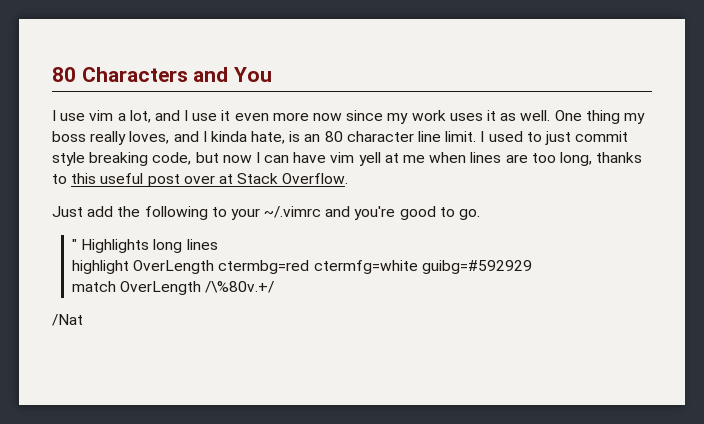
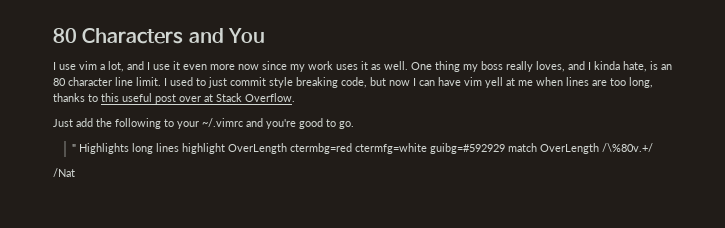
- " Highlights long lines
- highlight OverLength ctermbg=red ctermfg=white guibg=#592929
- match OverLength /\%80v.+/
+ " Highlights long lines highlight OverLength ctermbg=red ctermfg=white guibg=#592929 match OverLength /\%80v.+/

